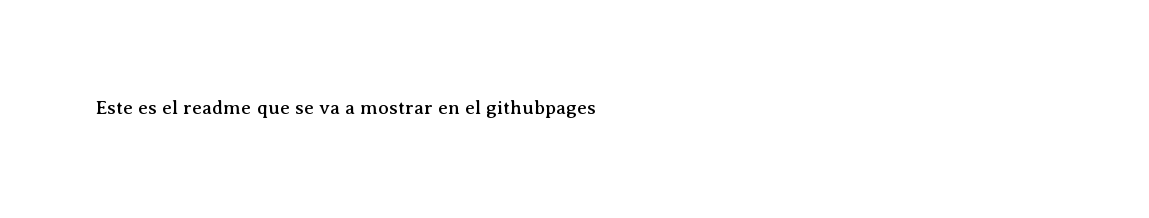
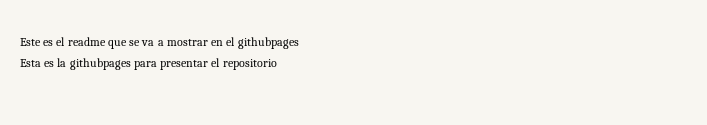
+ Esta es la githubpages para presentar el repositorio

